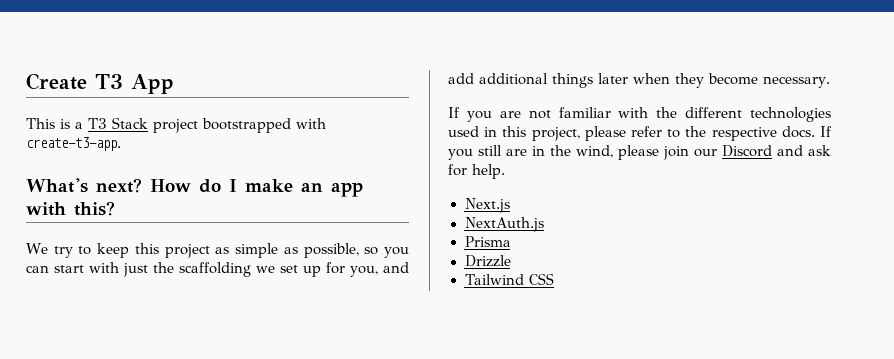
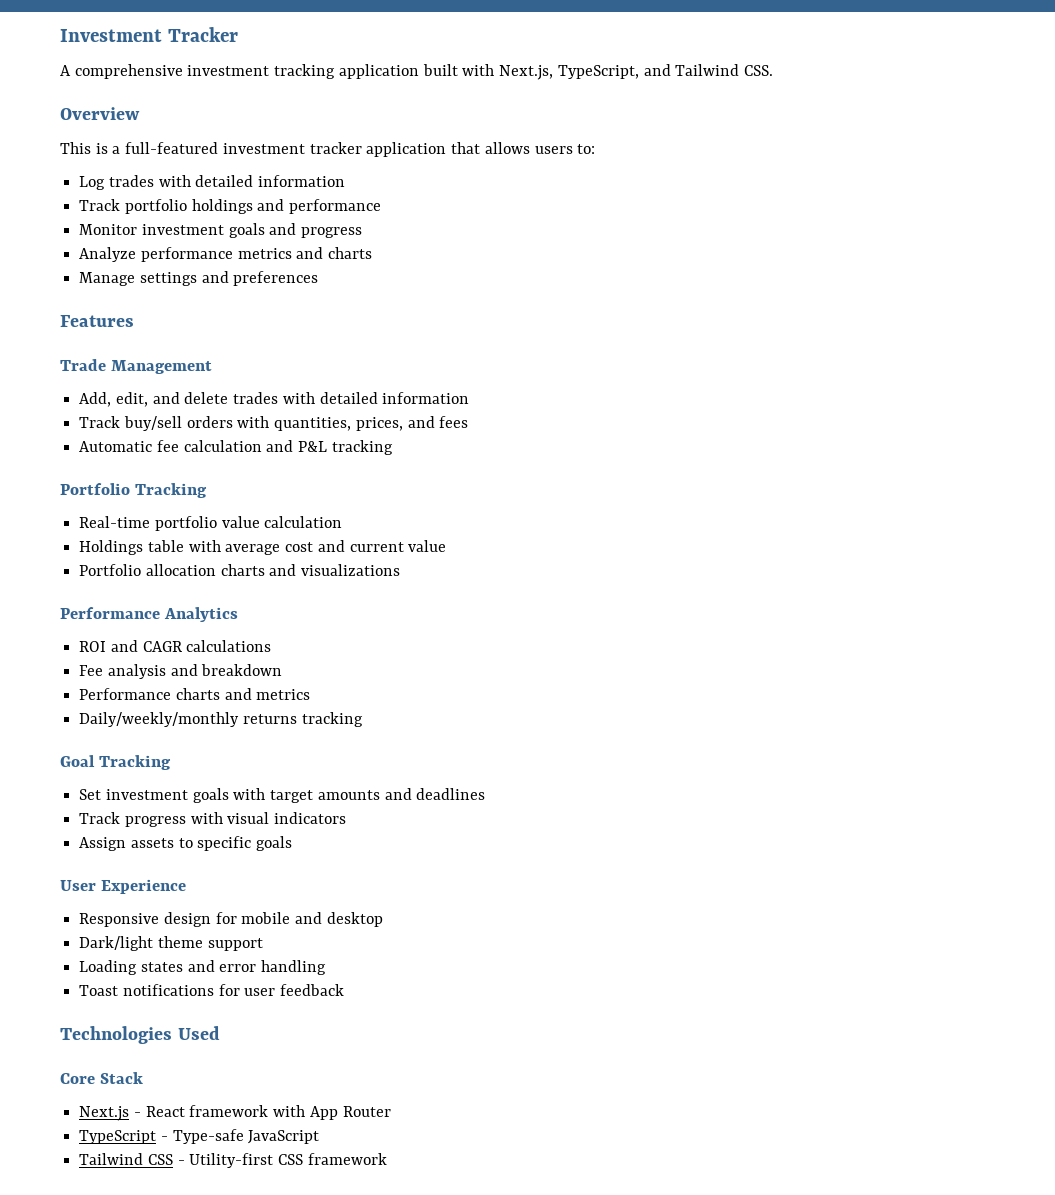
- Create T3 App
- This is a T3 Stack project bootstrapped with create-t3-app.
- What's next? How do I make an app with this?
- We try to keep this project as simple as possible, so you can start with just the scaffolding we set up for you, and add additional things later when they become necessary.
- If you are not familiar with the different technologies used in this project, please refer to the respective docs. If you still are in the wind, please join our Discord and ask for help.
- Next.js
- NextAuth.js
- Prisma
- Drizzle
- Tailwind CSS
+ Investment Tracker
+ A comprehensive investment tracking application built with Next.js, TypeScript, and Tailwind CSS.
+ Overview
+ This is a full-featured investment tracker application that allows users to:
+ Log trades with detailed information
+ Track portfolio holdings and performance
+ Monitor investment goals and progress
+ Analyze performance metrics and charts
+ Manage settings and preferences
+ Features
+ Trade Management
+ Add, edit, and delete trades with detailed information
+ Track buy/sell orders with quantities, prices, and fees
+ Automatic fee calculation and P&L tracking
+ Portfolio Tracking
+ Real-time portfolio value calculation
+ Holdings table with average cost and current value
+ Portfolio allocation charts and visualizations
+ Performance Analytics
+ ROI and CAGR calculations
+ Fee analysis and breakdown
+ Performance charts and metrics
+ Daily/weekly/monthly returns tracking
+ Goal Tracking
+ Set investment goals with target amounts and deadlines
+ Track progress with visual indicators
+ Assign assets to specific goals
+ User Experience
+ Responsive design for mobile and desktop
+ Dark/light theme support
+ Loading states and error handling
+ Toast notifications for user feedback
+ Technologies Used
+ Core Stack
+ Next.js - React framework with App Router
+ TypeScript - Type-safe JavaScript
+ Tailwind CSS - Utility-first CSS framework

